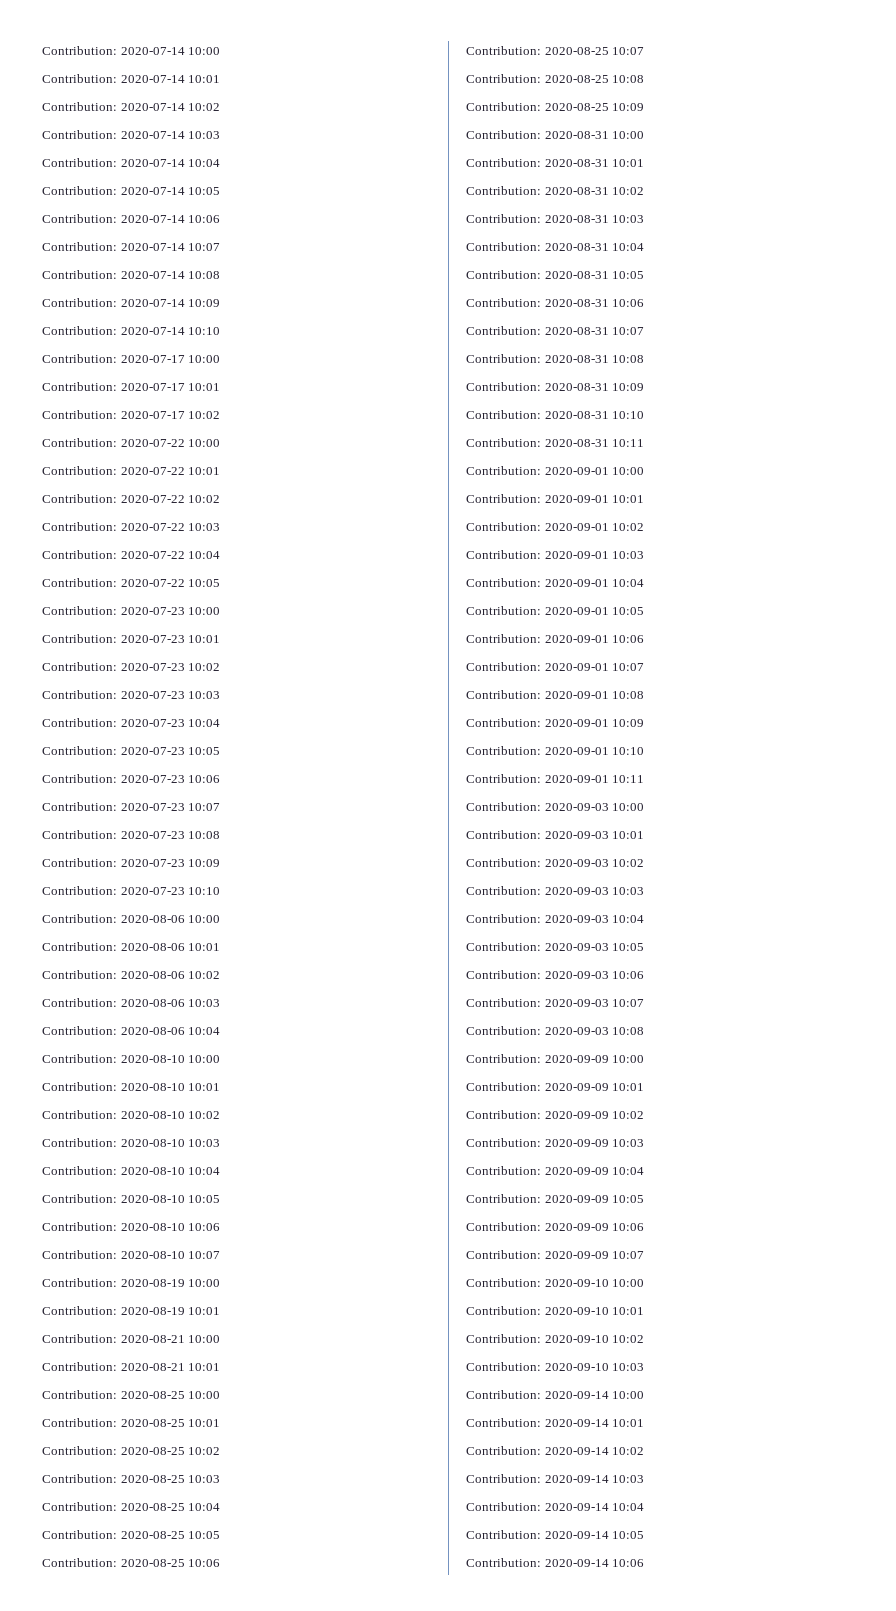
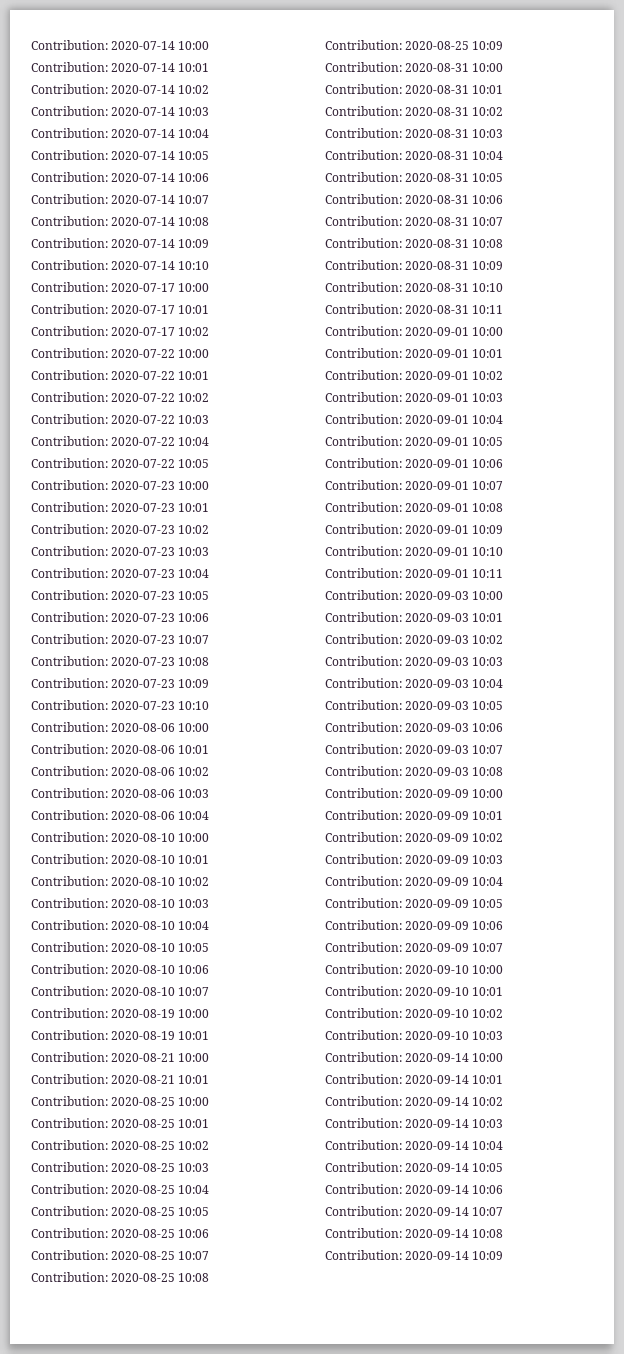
+ Contribution: 2020-09-14 10:07
+ Contribution: 2020-09-14 10:08
+ Contribution: 2020-09-14 10:09

